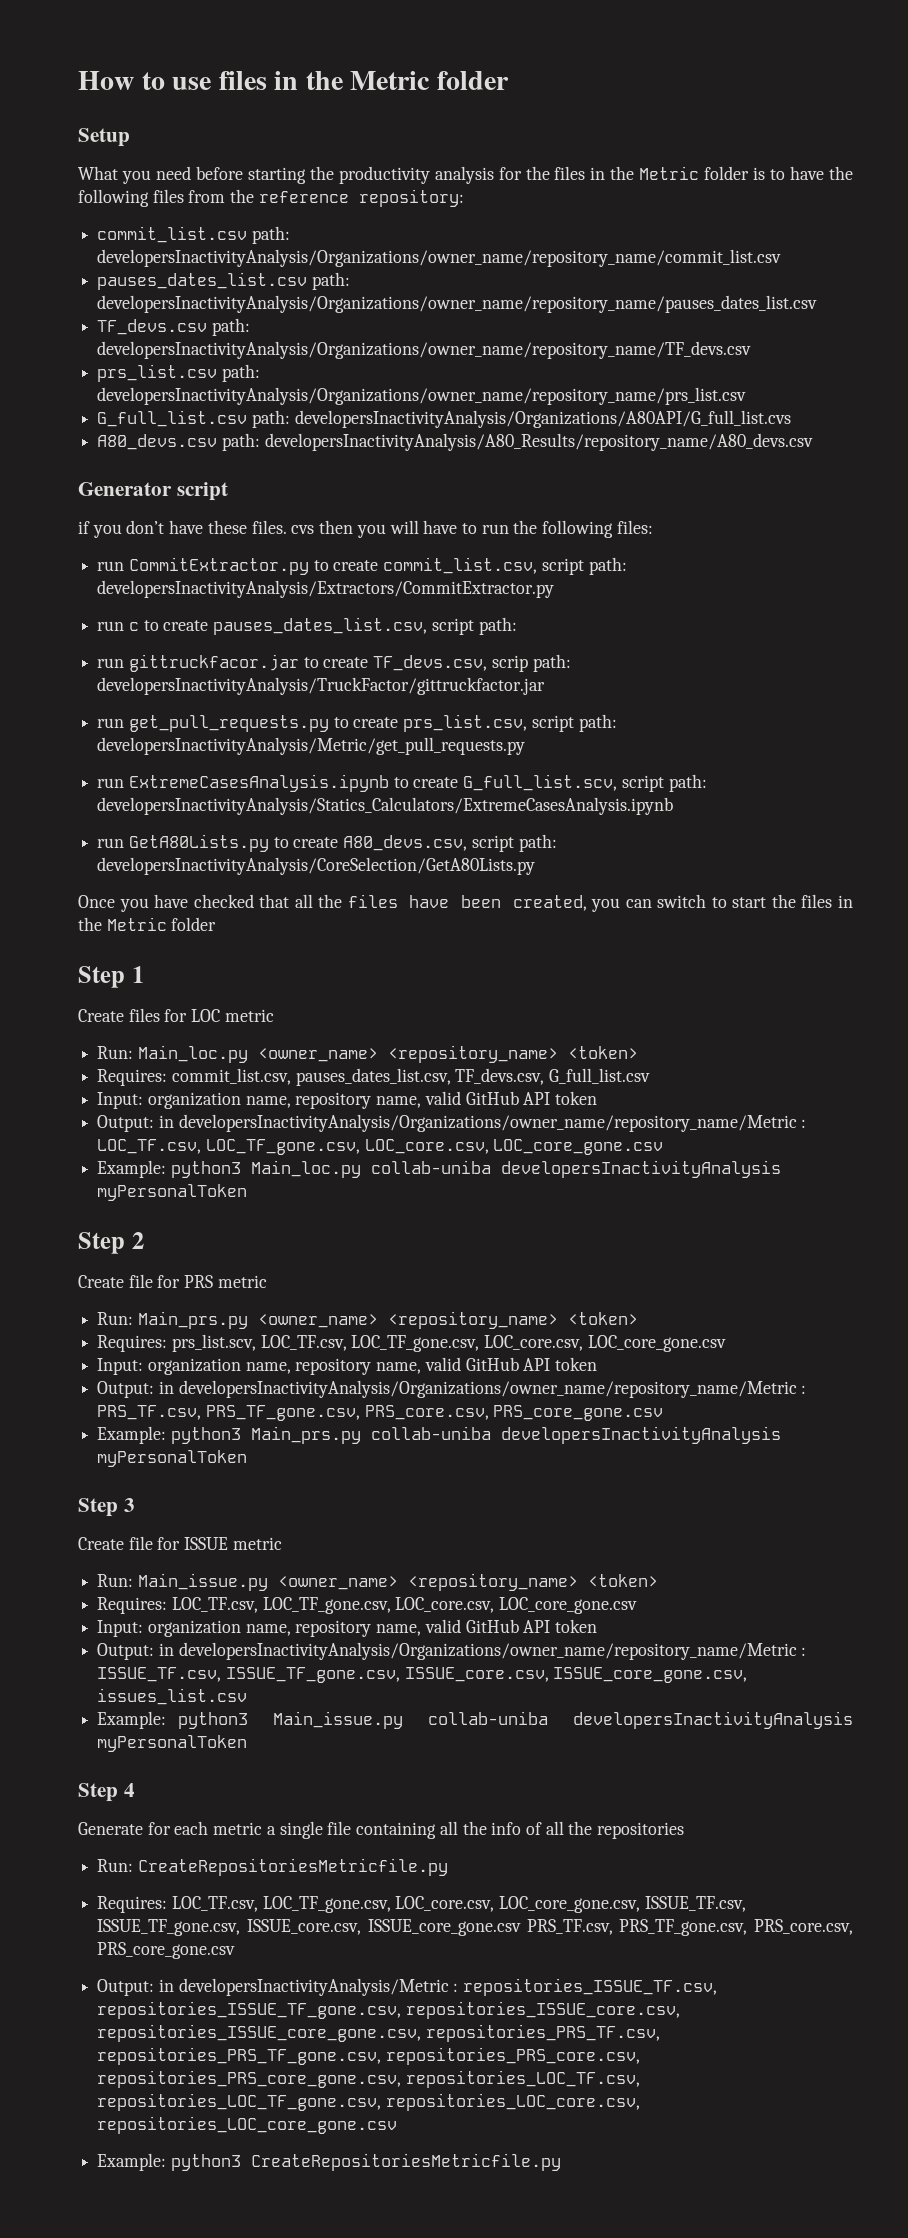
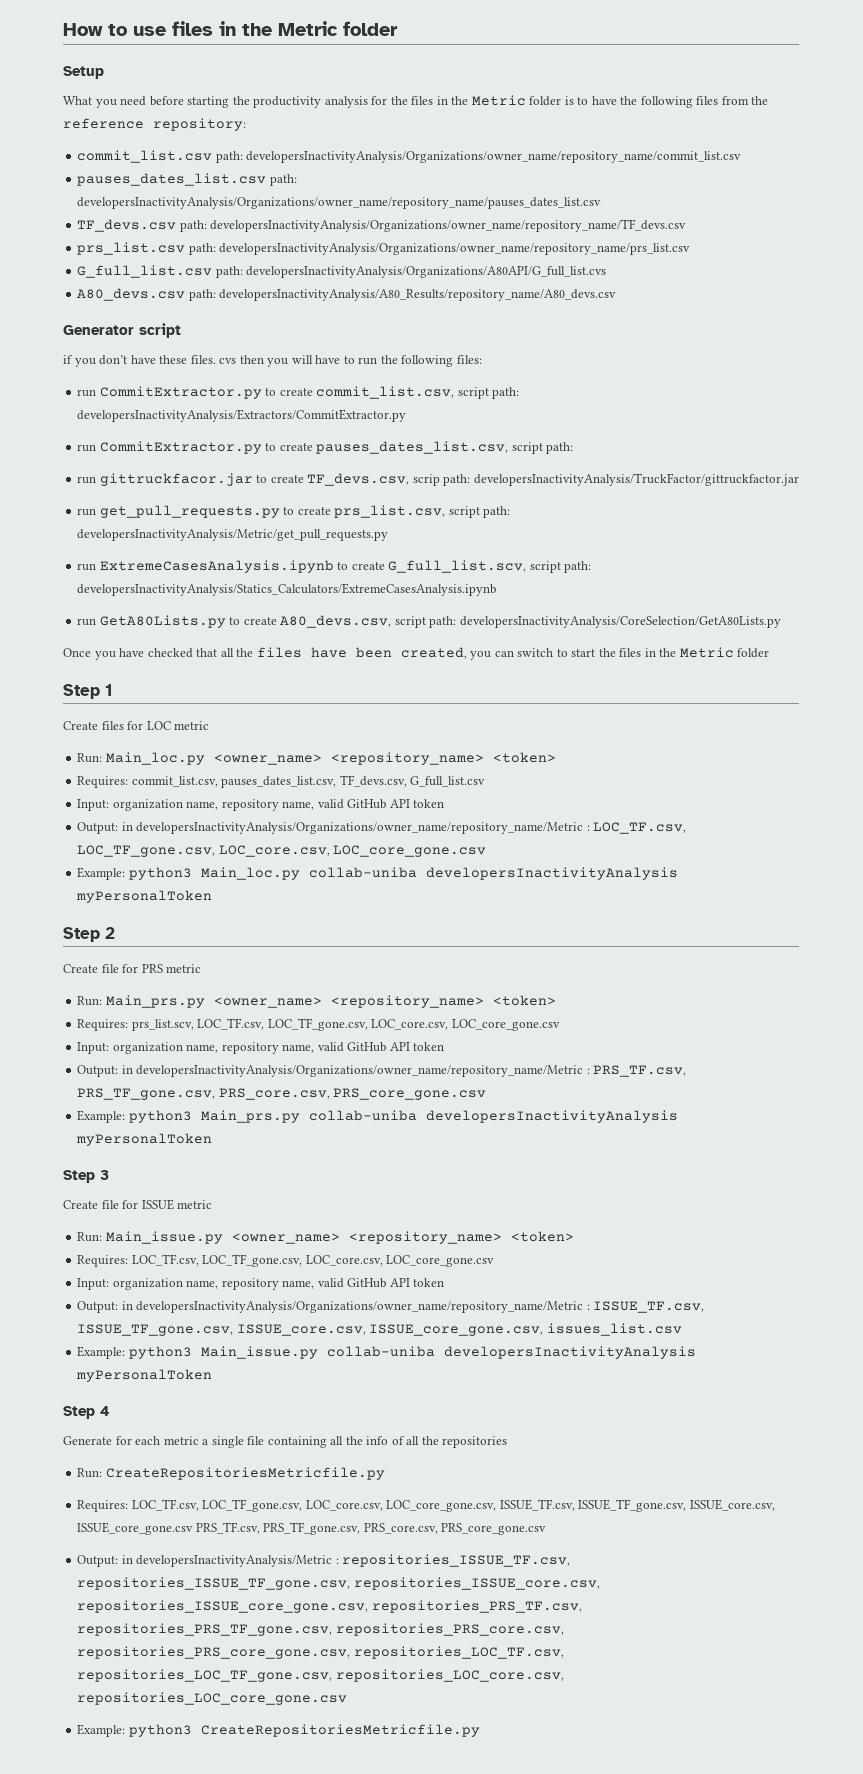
- run c to create pauses_dates_list.csv, script path:
+ run CommitExtractor.py to create pauses_dates_list.csv, script path:

